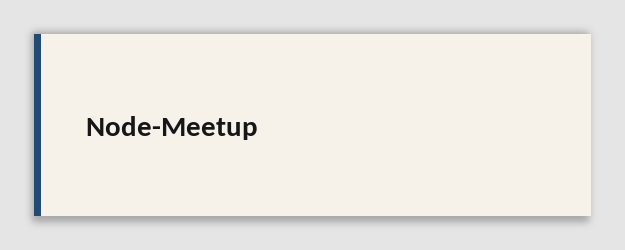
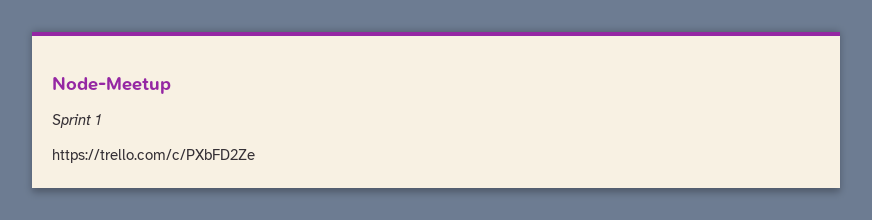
+ Sprint 1
+ https://trello.com/c/PXbFD2Ze

